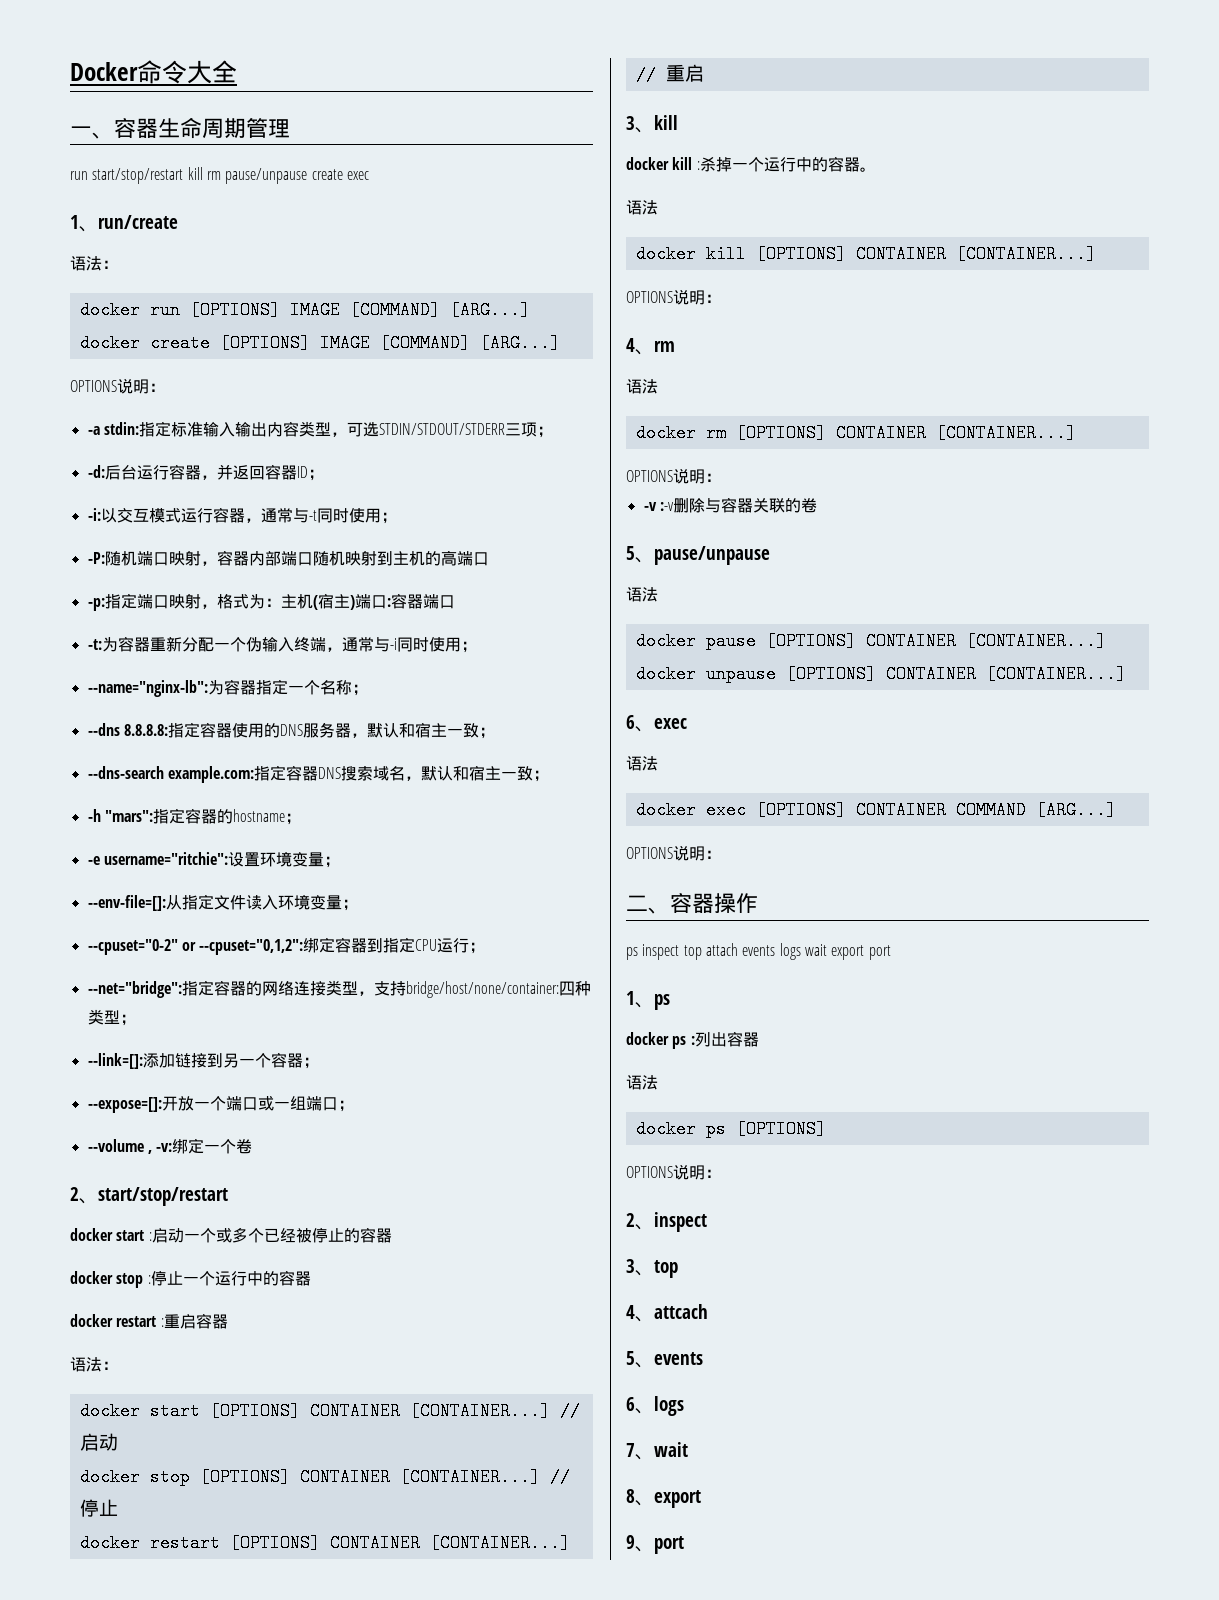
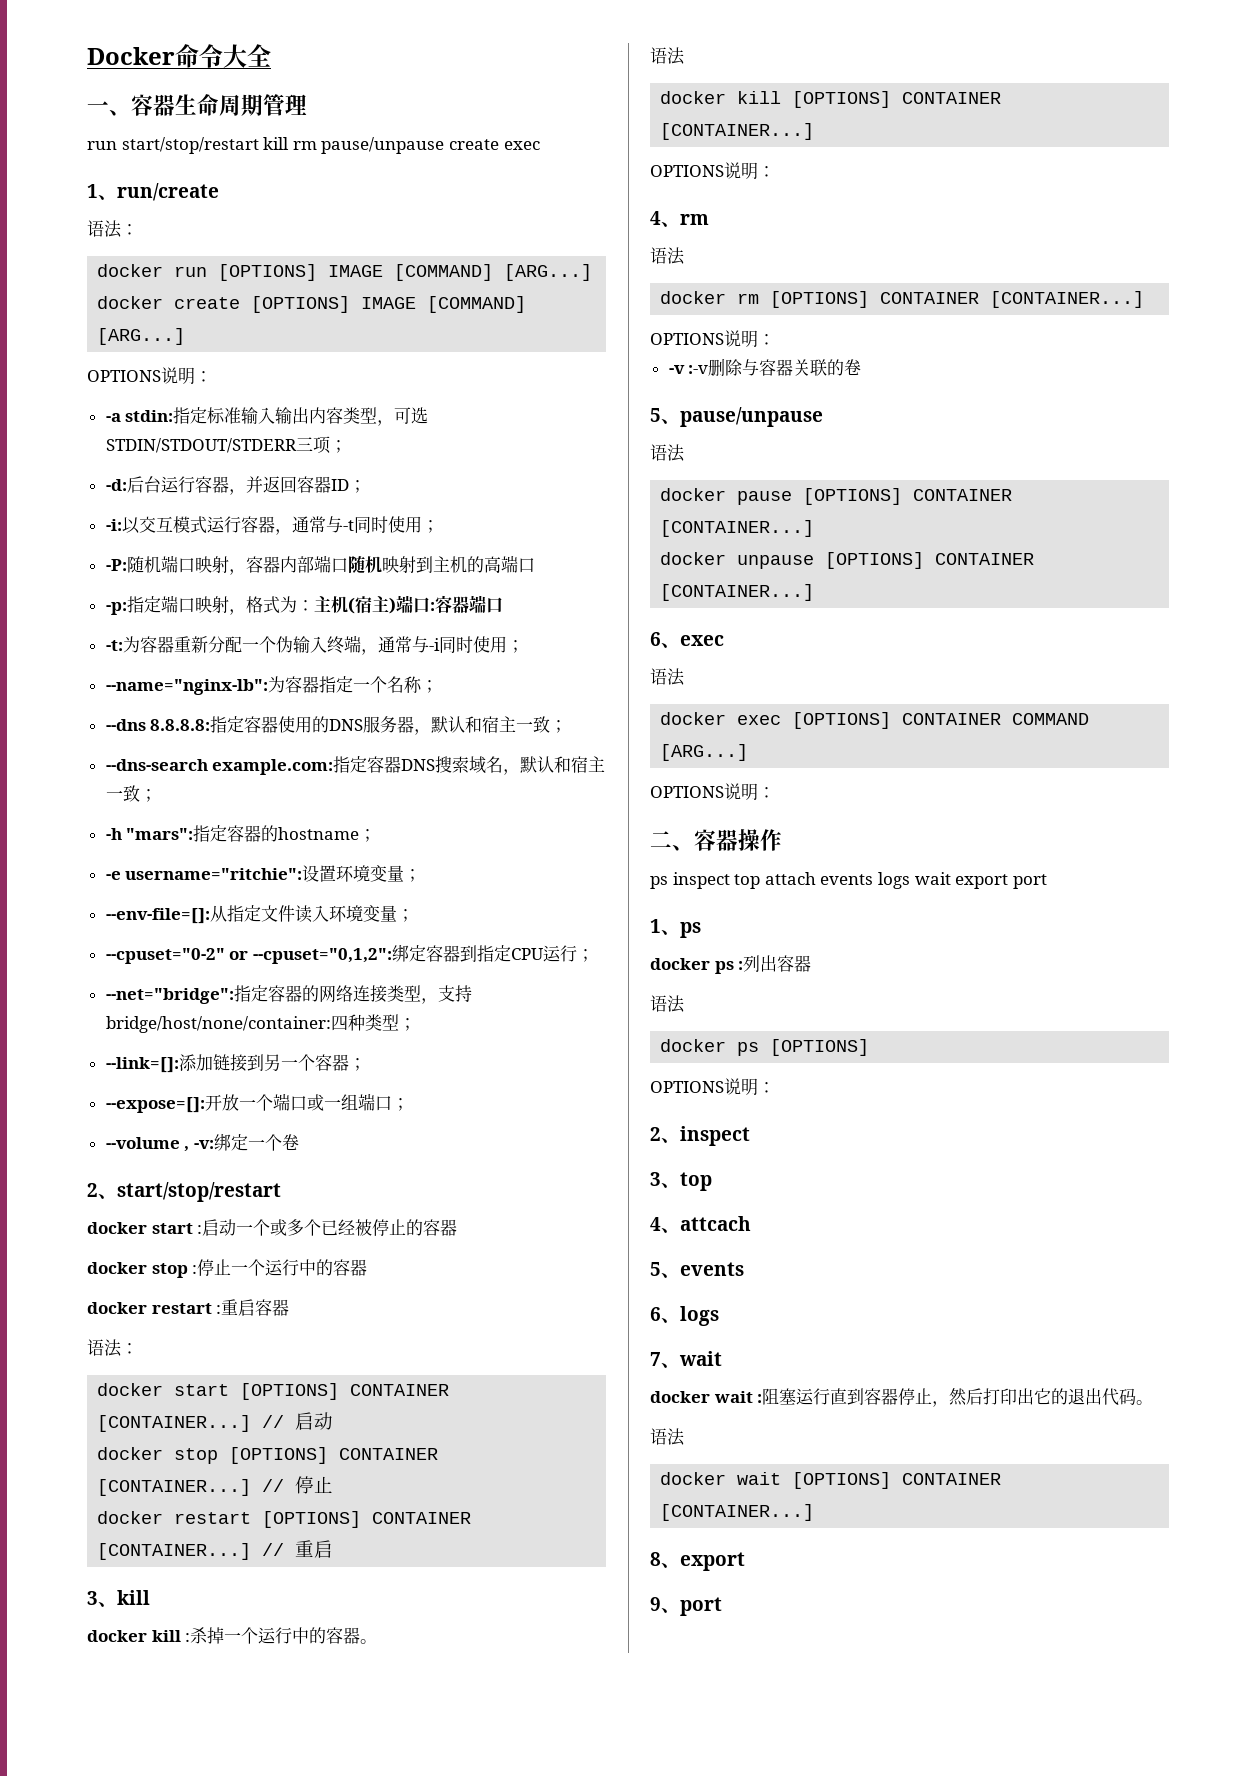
+ docker wait :阻塞运行直到容器停止，然后打印出它的退出代码。
+ 语法
+ docker wait [OPTIONS] CONTAINER [CONTAINER...]

